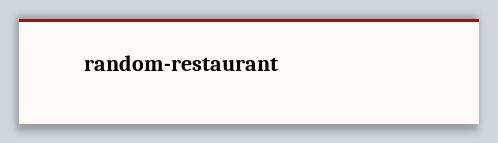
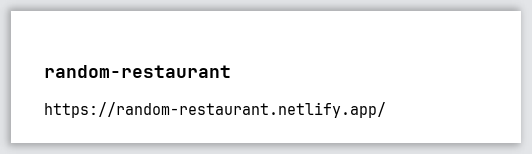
+ https://random-restaurant.netlify.app/

